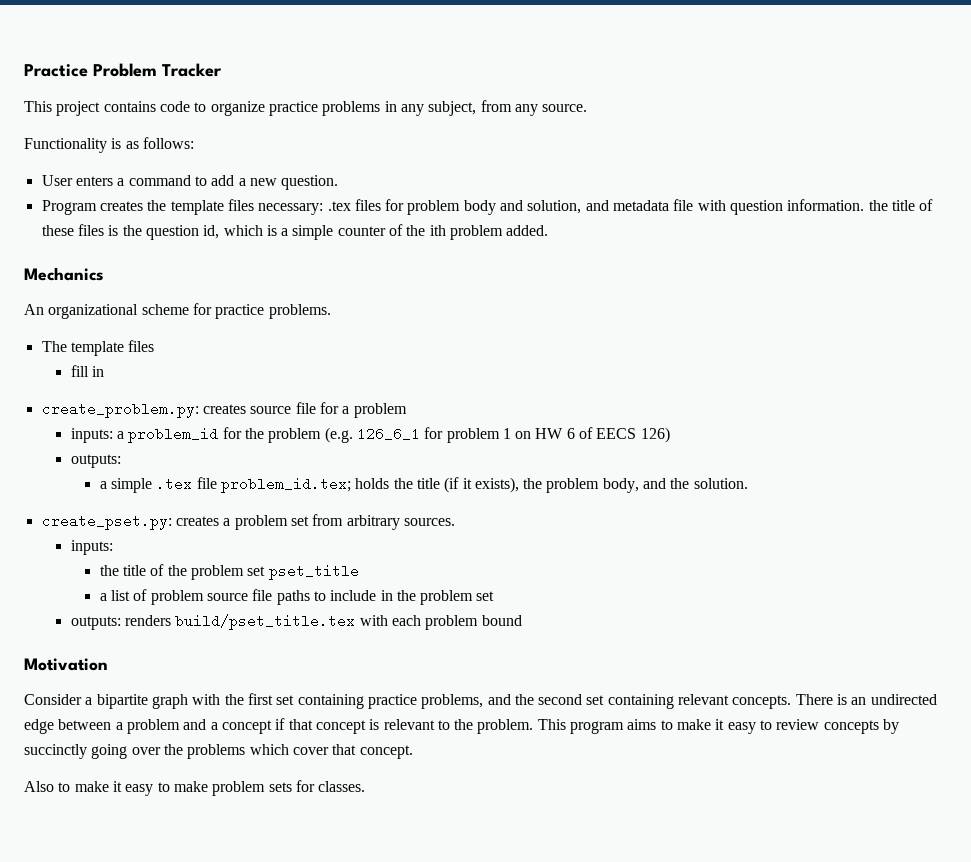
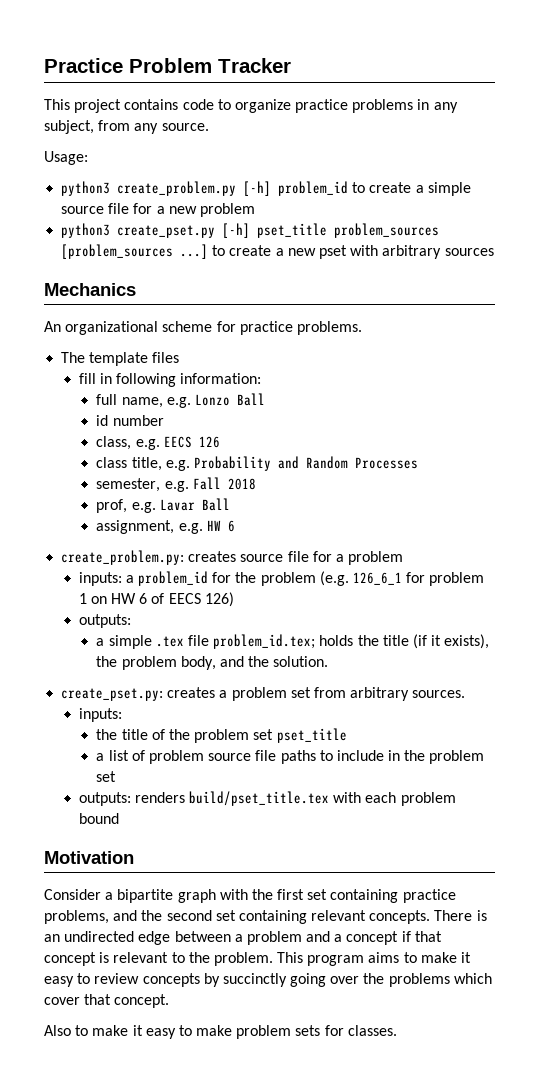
- Functionality is as follows:
- User enters a command to add a new question.
- Program creates the template files necessary: .tex files for problem body and solution, and metadata file with question information. the title of these files is the question id, which is a simple counter of the ith problem added.
+ Usage:
+ python3 create_problem.py [-h] problem_id to create a simple source file for a new problem
+ python3 create_pset.py [-h] pset_title problem_sources [problem_sources ...] to create a new pset with arbitrary sources
- fill in
+ fill in following information:
+ full name, e.g. Lonzo Ball
+ id number
+ class, e.g. EECS 126
+ class title, e.g. Probability and Random Processes
+ semester, e.g. Fall 2018
+ prof, e.g. Lavar Ball
+ assignment, e.g. HW 6

